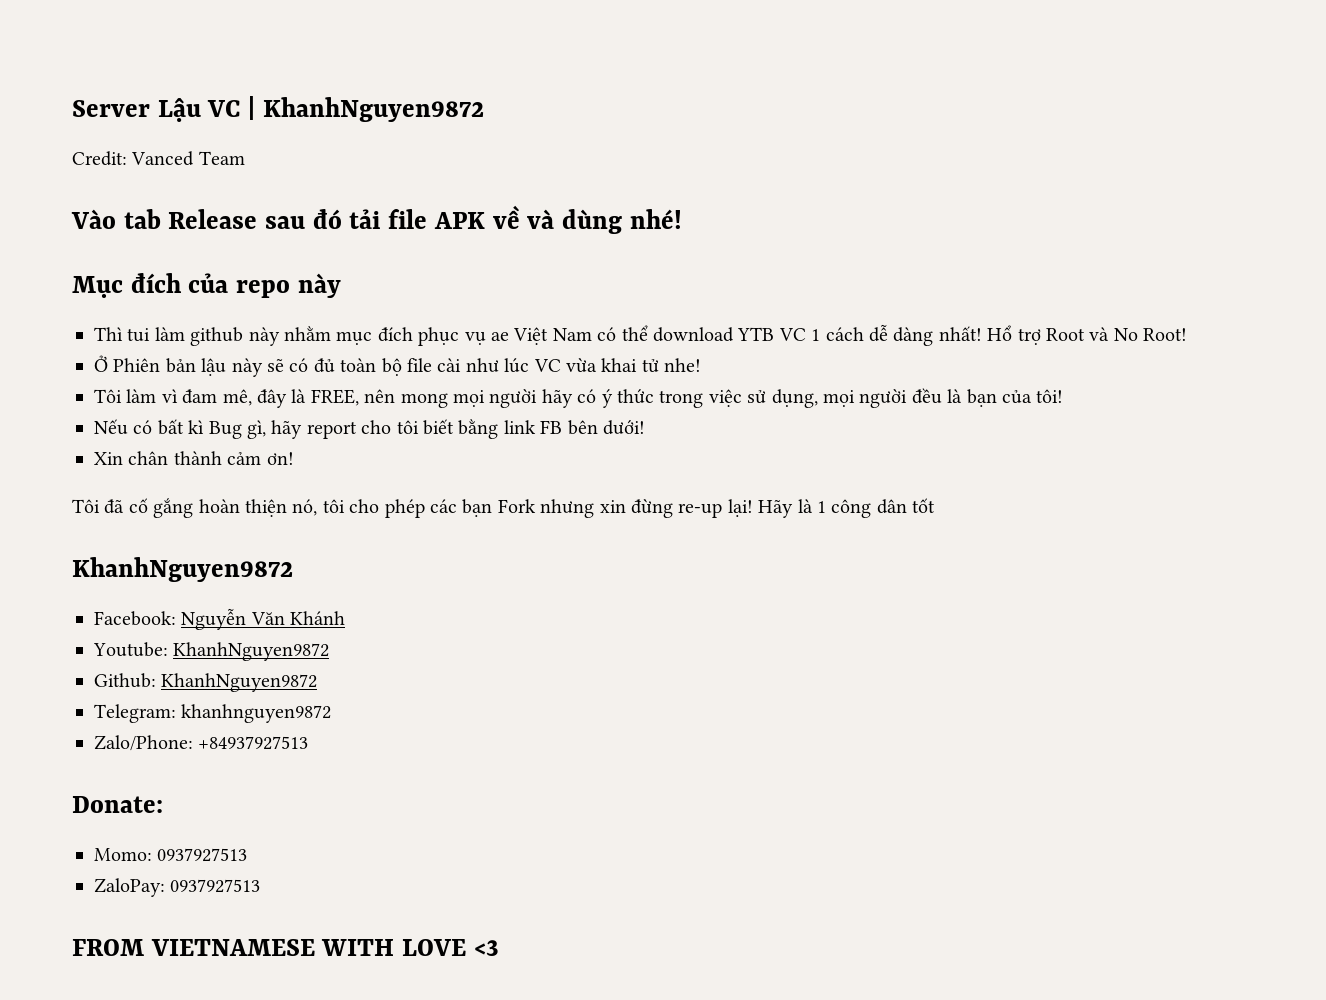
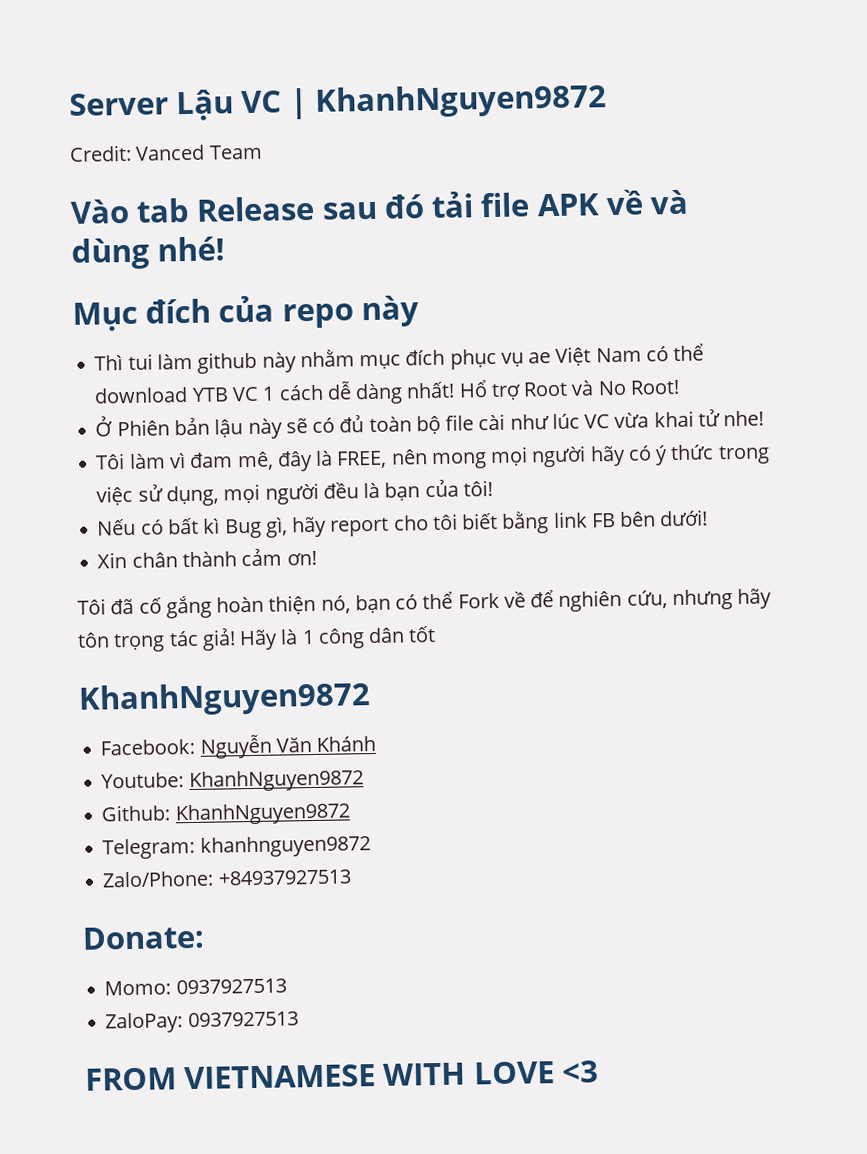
- Tôi đã cố gắng hoàn thiện nó, tôi cho phép các bạn Fork nhưng xin đừng re-up lại!
+ Tôi đã cố gắng hoàn thiện nó, bạn có thể Fork về để nghiên cứu, nhưng hãy tôn trọng tác giả!

